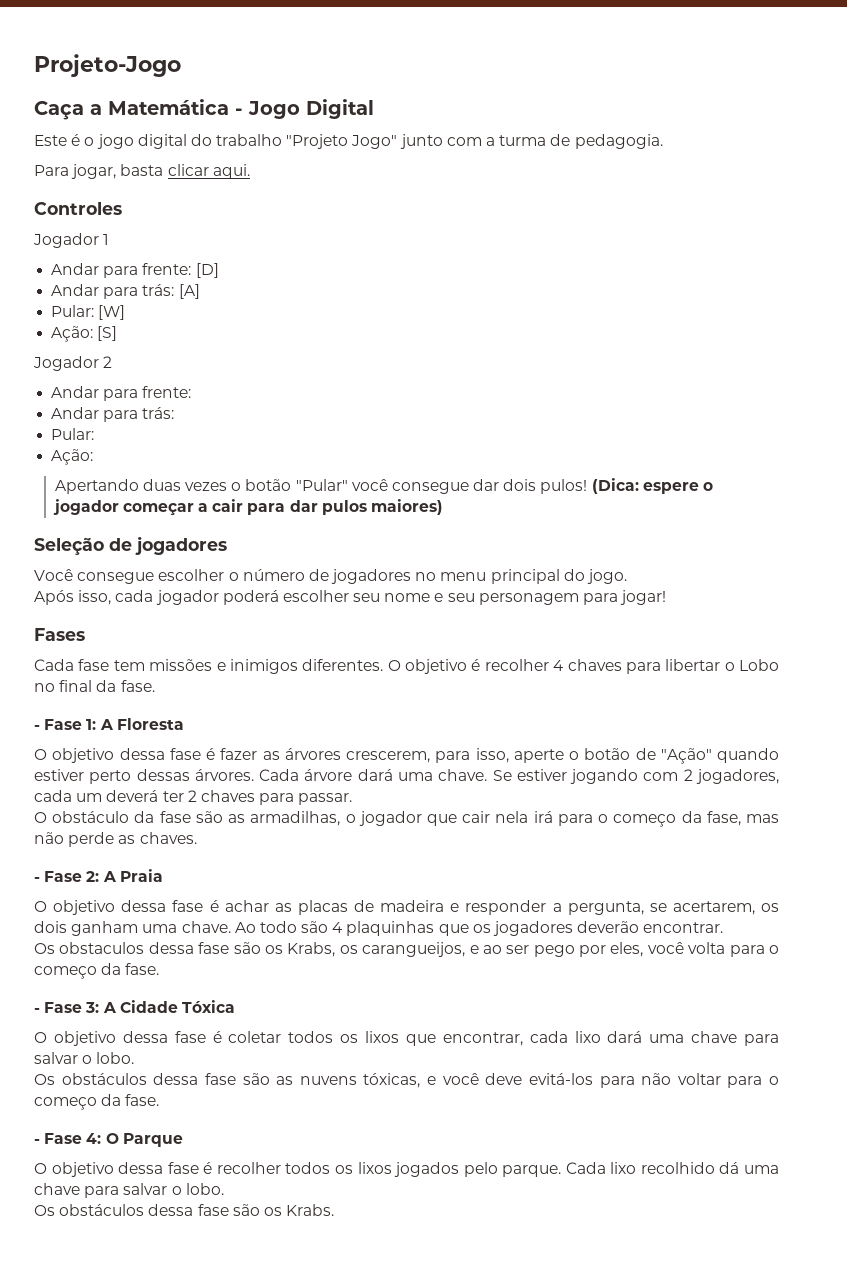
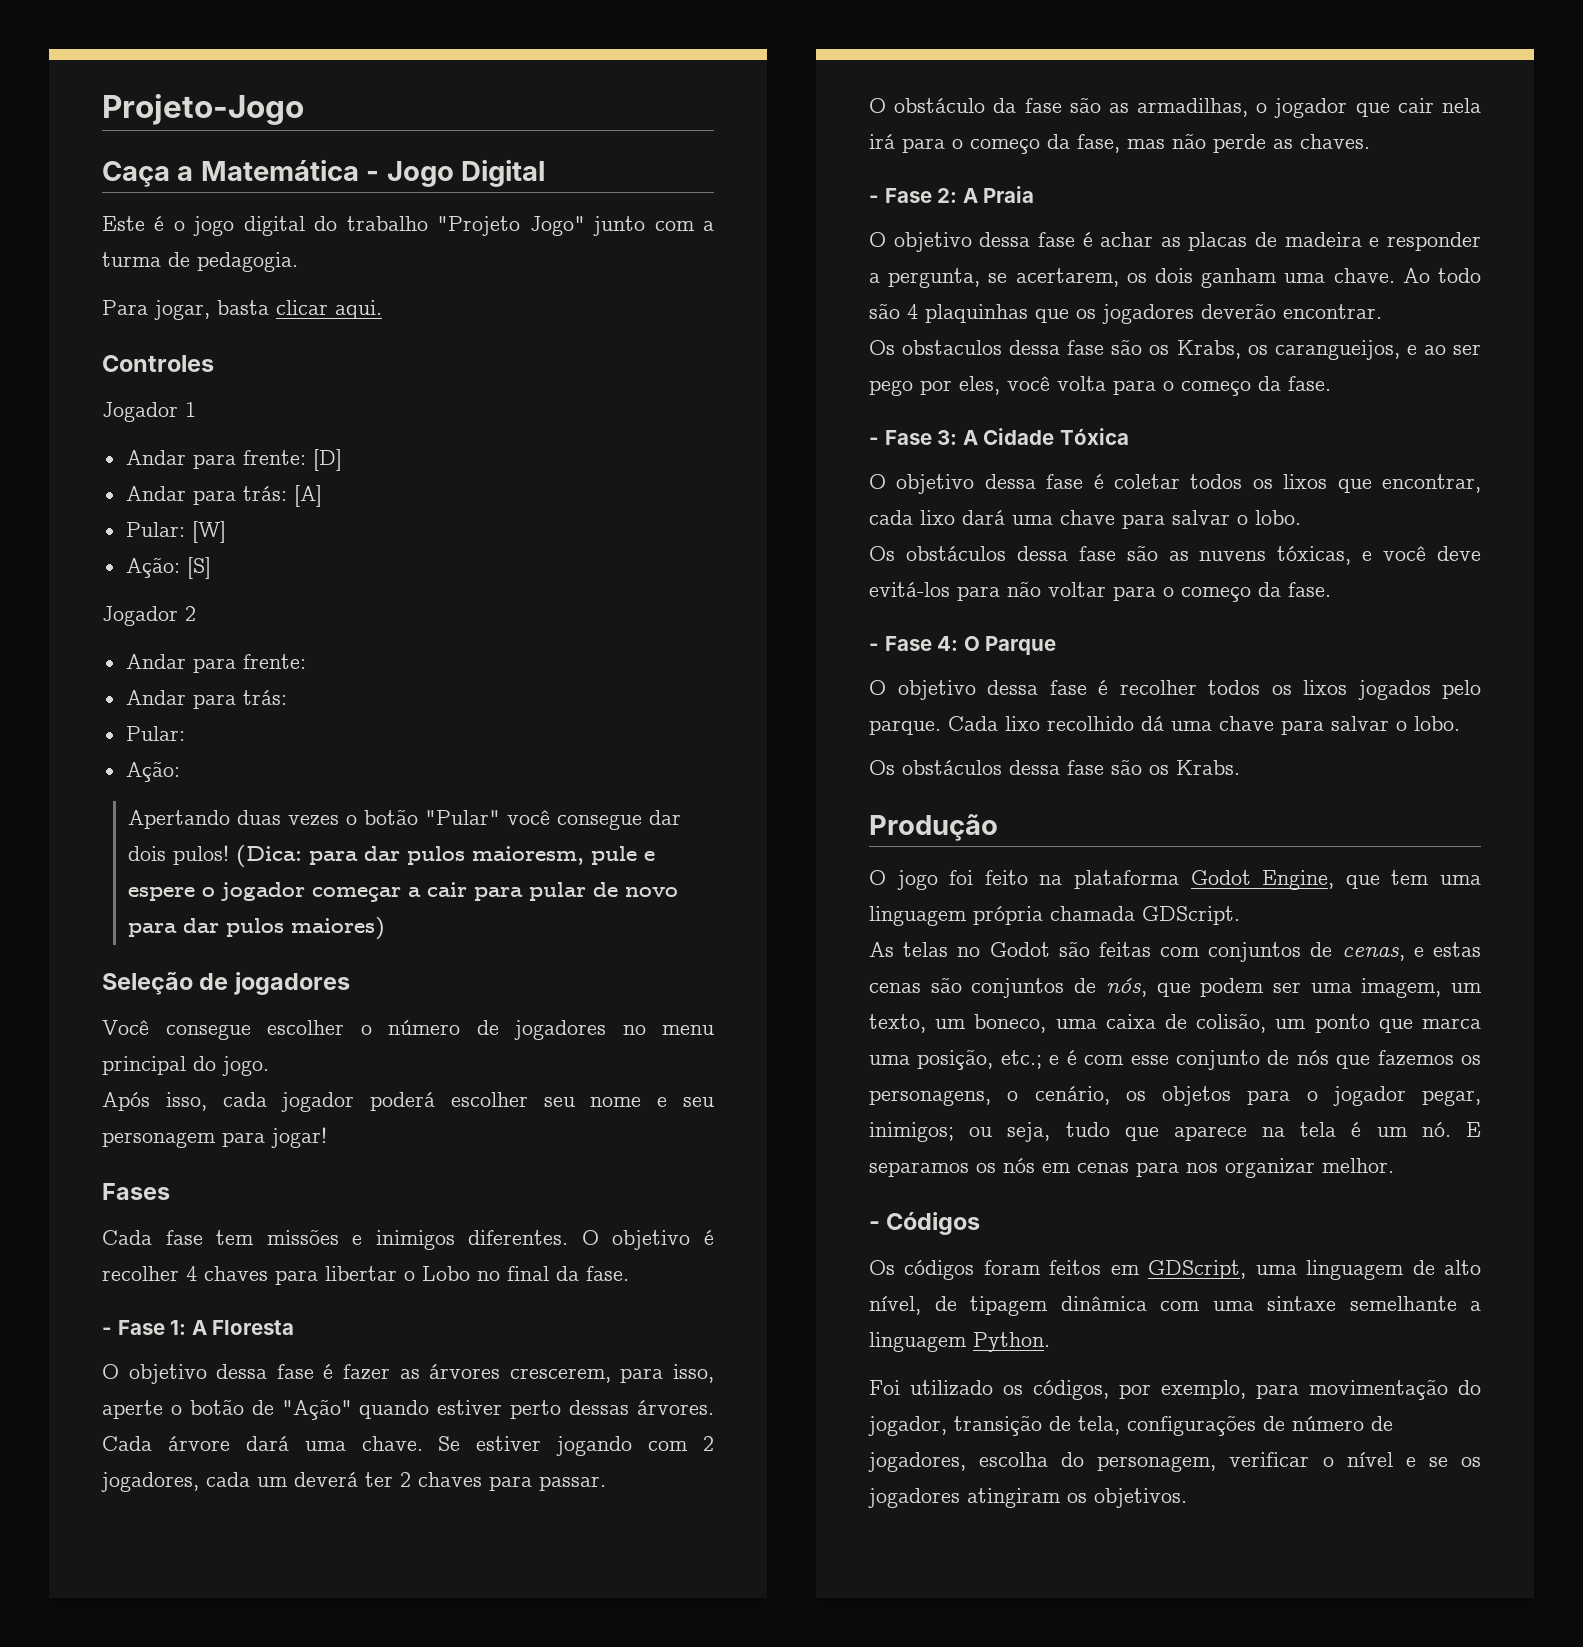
- (Dica: espere o jogador começar a cair para dar pulos maiores)
+ (Dica: para dar pulos maioresm, pule e espere o jogador começar a cair para pular de novo para dar pulos maiores)
+ Produção
+ O jogo foi feito na plataforma Godot Engine, que tem uma linguagem própria chamada GDScript.
+ As telas no Godot são feitas com conjuntos de cenas, e estas cenas são conjuntos de nós, que podem ser uma imagem, um texto, um boneco, uma caixa de colisão, um ponto que marca uma posição, etc.; e é com esse conjunto de nós que fazemos os personagens, o cenário, os objetos para o jogador pegar, inimigos; ou seja, tudo que aparece na tela é um nó. E separamos os nós em cenas para nos organizar melhor.
+ - Códigos
+ Os códigos foram feitos em GDScript, uma linguagem de alto nível, de tipagem dinâmica com uma sintaxe semelhante a linguagem Python.
+ Foi utilizado os códigos, por exemplo, para movimentação do jogador, transição de tela, configurações de número de jogadores, escolha do personagem, verificar o nível e se os jogadores atingiram os objetivos.

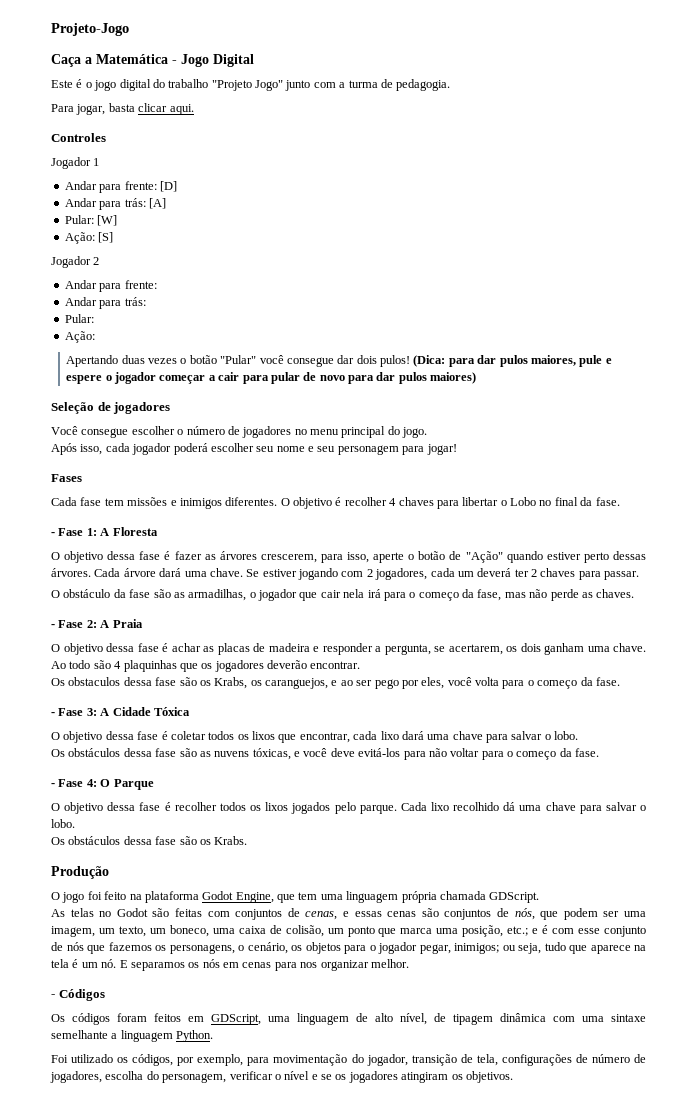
- (Dica: para dar pulos maioresm, pule e espere o jogador começar a cair para pular de novo para dar pulos maiores)
+ (Dica: para dar pulos maiores, pule e espere o jogador começar a cair para pular de novo para dar pulos maiores)
- Os obstaculos dessa fase são os Krabs, os carangueijos, e ao ser pego por eles, você volta para o começo da fase.
+ Os obstaculos dessa fase são os Krabs, os caranguejos, e ao ser pego por eles, você volta para o começo da fase.
- As telas no Godot são feitas com conjuntos de cenas, e estas cenas são conjuntos de nós, que podem ser uma imagem, um texto, um boneco, uma caixa de colisão, um ponto que marca uma posição, etc.;
+ As telas no Godot são feitas com conjuntos de cenas, e essas cenas são conjuntos de nós, que podem ser uma imagem, um texto, um boneco, uma caixa de colisão, um ponto que marca uma posição, etc.;

